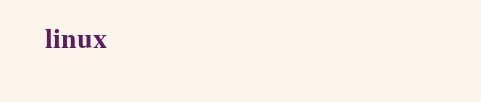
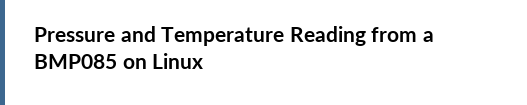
- linux
+ Pressure and Temperature Reading from a BMP085 on Linux

